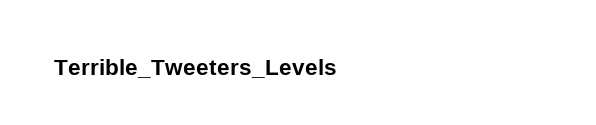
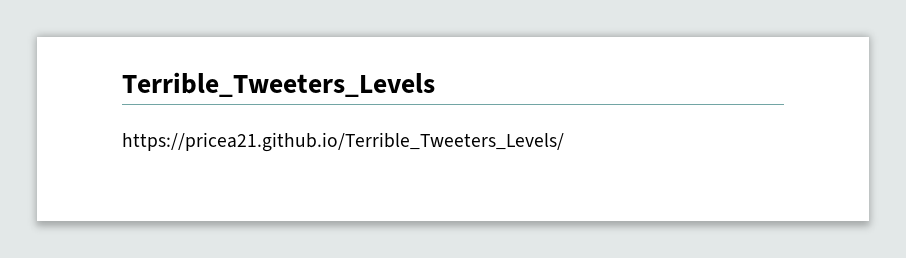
+ https://pricea21.github.io/Terrible_Tweeters_Levels/

